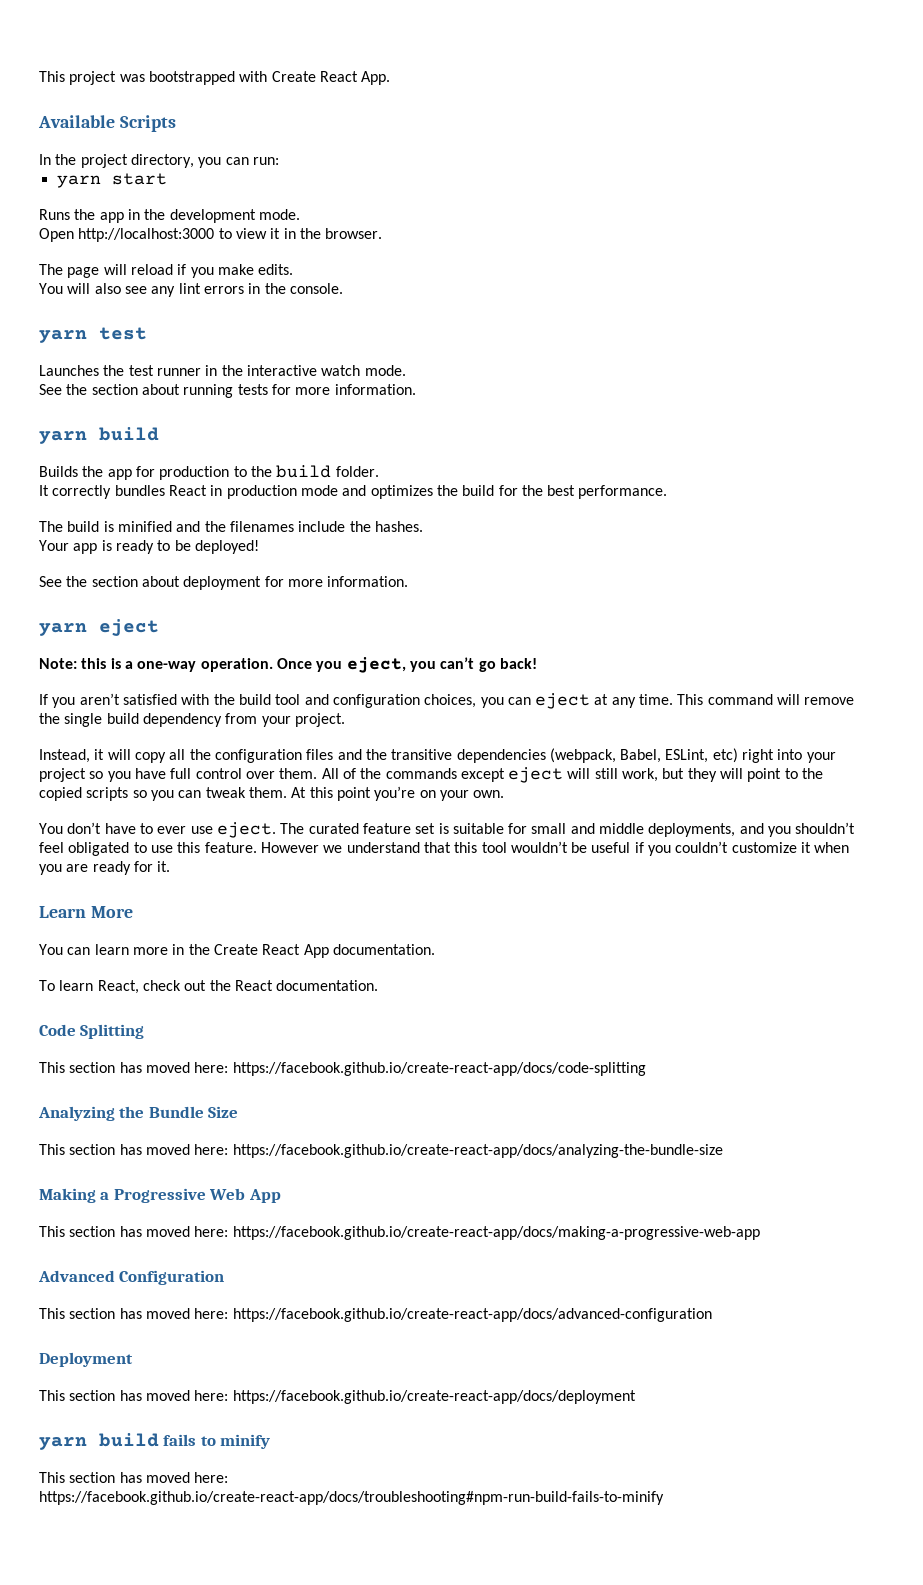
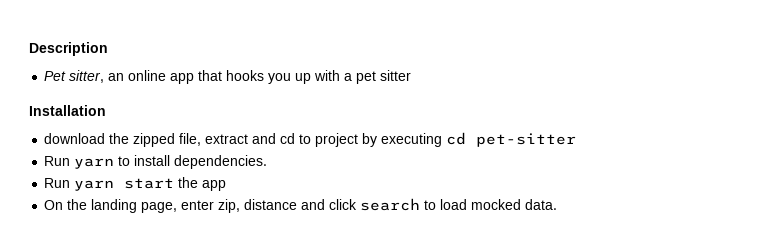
- This project was bootstrapped with Create React App.
- Available Scripts
- In the project directory, you can run:
- yarn start
- Runs the app in the development mode.
- Open http://localhost:3000 to view it in the browser.
- The page will reload if you make edits.
- You will also see any lint errors in the console.
- yarn test
- Launches the test runner in the interactive watch mode.
- See the section about running tests for more information.
- yarn build
- Builds the app for production to the build folder.
- It correctly bundles React in production mode and optimizes the build for the best performance.
- The build is minified and the filenames include the hashes.
- Your app is ready to be deployed!
- See the section about deployment for more information.
- yarn eject
- Note: this is a one-way operation. Once you eject, you can’t go back!
- If you aren’t satisfied with the build tool and configuration choices, you can eject at any time. This command will remove the single build dependency from your project.
- Instead, it will copy all the configuration files and the transitive dependencies (webpack, Babel, ESLint, etc) right into your project so you have full control over them. All of the commands except eject will still work, but they will point to the copied scripts so you can tweak them. At this point you’re on your own.
- You don’t have to ever use eject. The curated feature set is suitable for small and middle deployments, and you shouldn’t feel obligated to use this feature. However we understand that this tool wouldn’t be useful if you couldn’t customize it when you are ready for it.
- Learn More
- You can learn more in the Create React App documentation.
- To learn React, check out the React documentation.
- Code Splitting
- This section has moved here: https://facebook.github.io/create-react-app/docs/code-splitting
- Analyzing the Bundle Size
- This section has moved here: https://facebook.github.io/create-react-app/docs/analyzing-the-bundle-size
- Making a Progressive Web App
- This section has moved here: https://facebook.github.io/create-react-app/docs/making-a-progressive-web-app
- Advanced Configuration
- This section has moved here: https://facebook.github.io/create-react-app/docs/advanced-configuration
- Deployment
- This section has moved here: https://facebook.github.io/create-react-app/docs/deployment
- yarn build fails to minify
- This section has moved here: https://facebook.github.io/create-react-app/docs/troubleshooting#npm-run-build-fails-to-minify
+ Description
+ Pet sitter, an online app that hooks you up with a pet sitter
+ Installation
+ download the zipped file, extract and cd to project by executing cd pet-sitter
+ Run yarn to install dependencies.
+ Run yarn start the app
+ On the landing page, enter zip, distance and click search to load mocked data.

